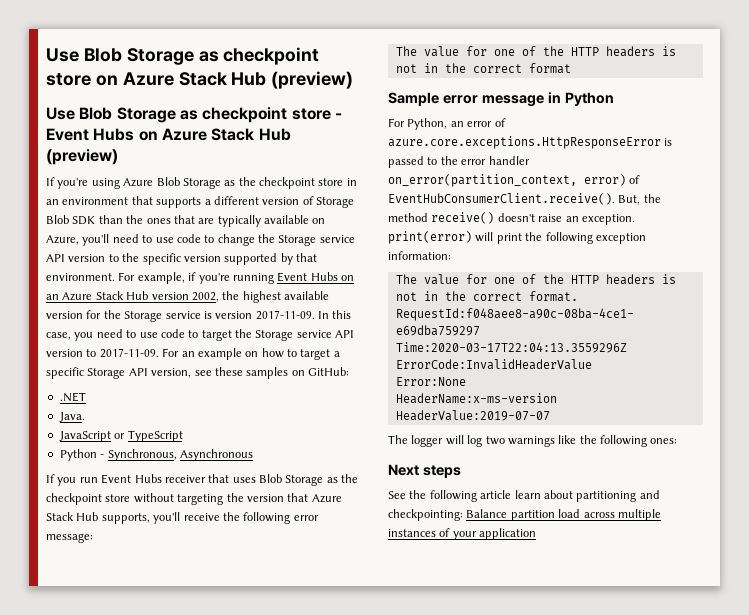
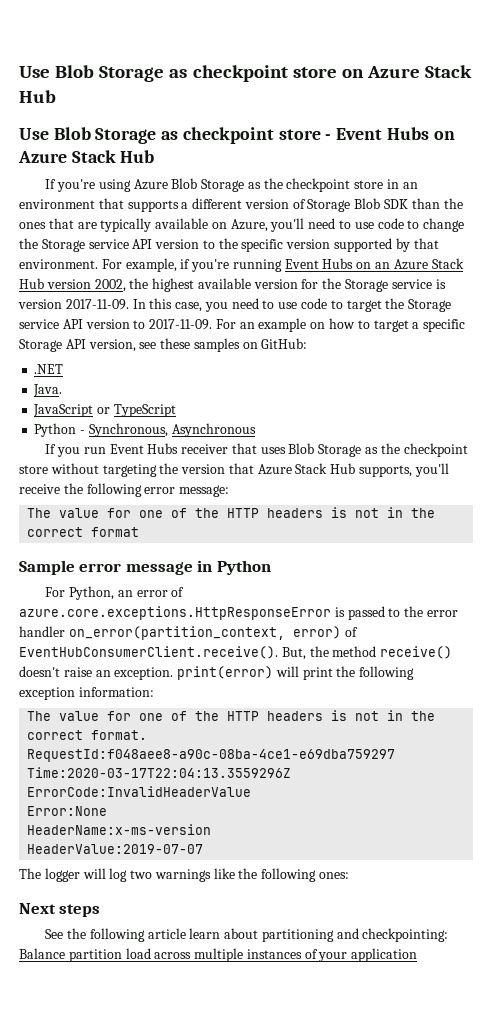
- Use Blob Storage as checkpoint store on Azure Stack Hub (preview)
+ Use Blob Storage as checkpoint store on Azure Stack Hub
- Use Blob Storage as checkpoint store - Event Hubs on Azure Stack Hub (preview)
+ Use Blob Storage as checkpoint store - Event Hubs on Azure Stack Hub

